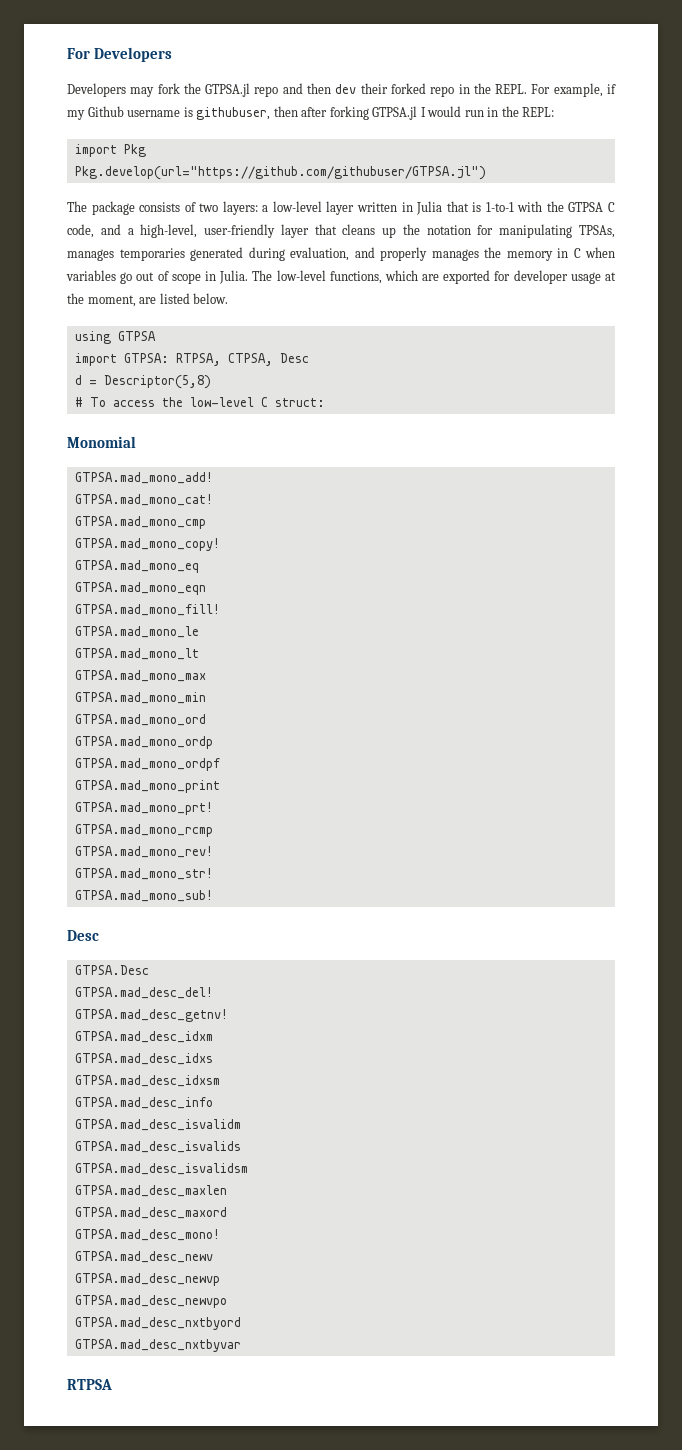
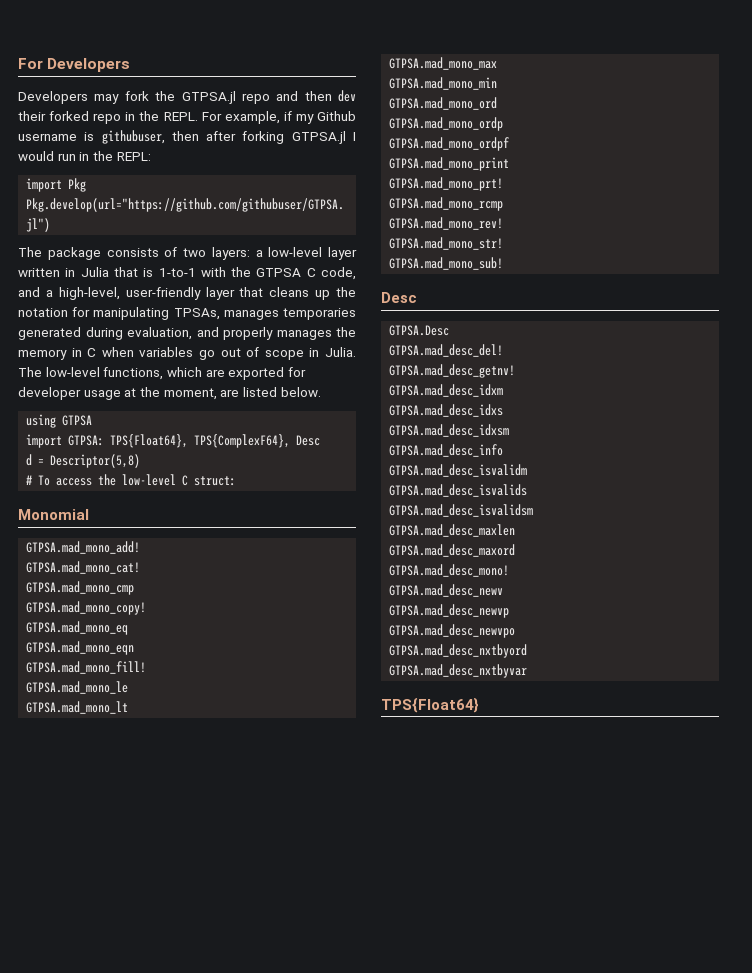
- import GTPSA: RTPSA, CTPSA, Desc
+ import GTPSA: TPS{Float64}, TPS{ComplexF64}, Desc
- RTPSA
+ TPS{Float64}

